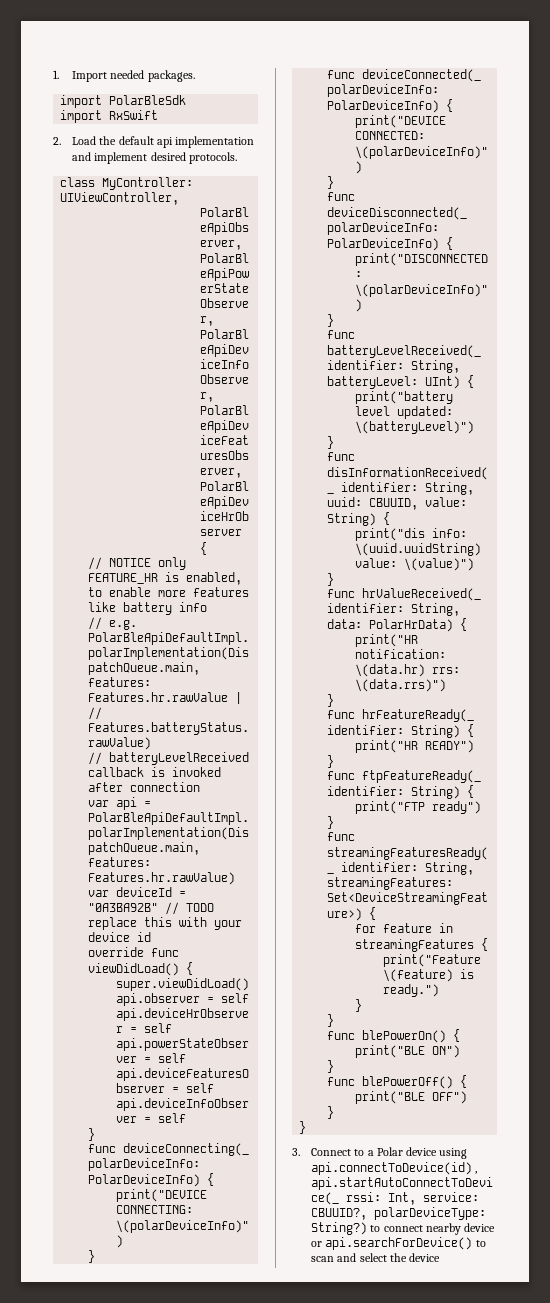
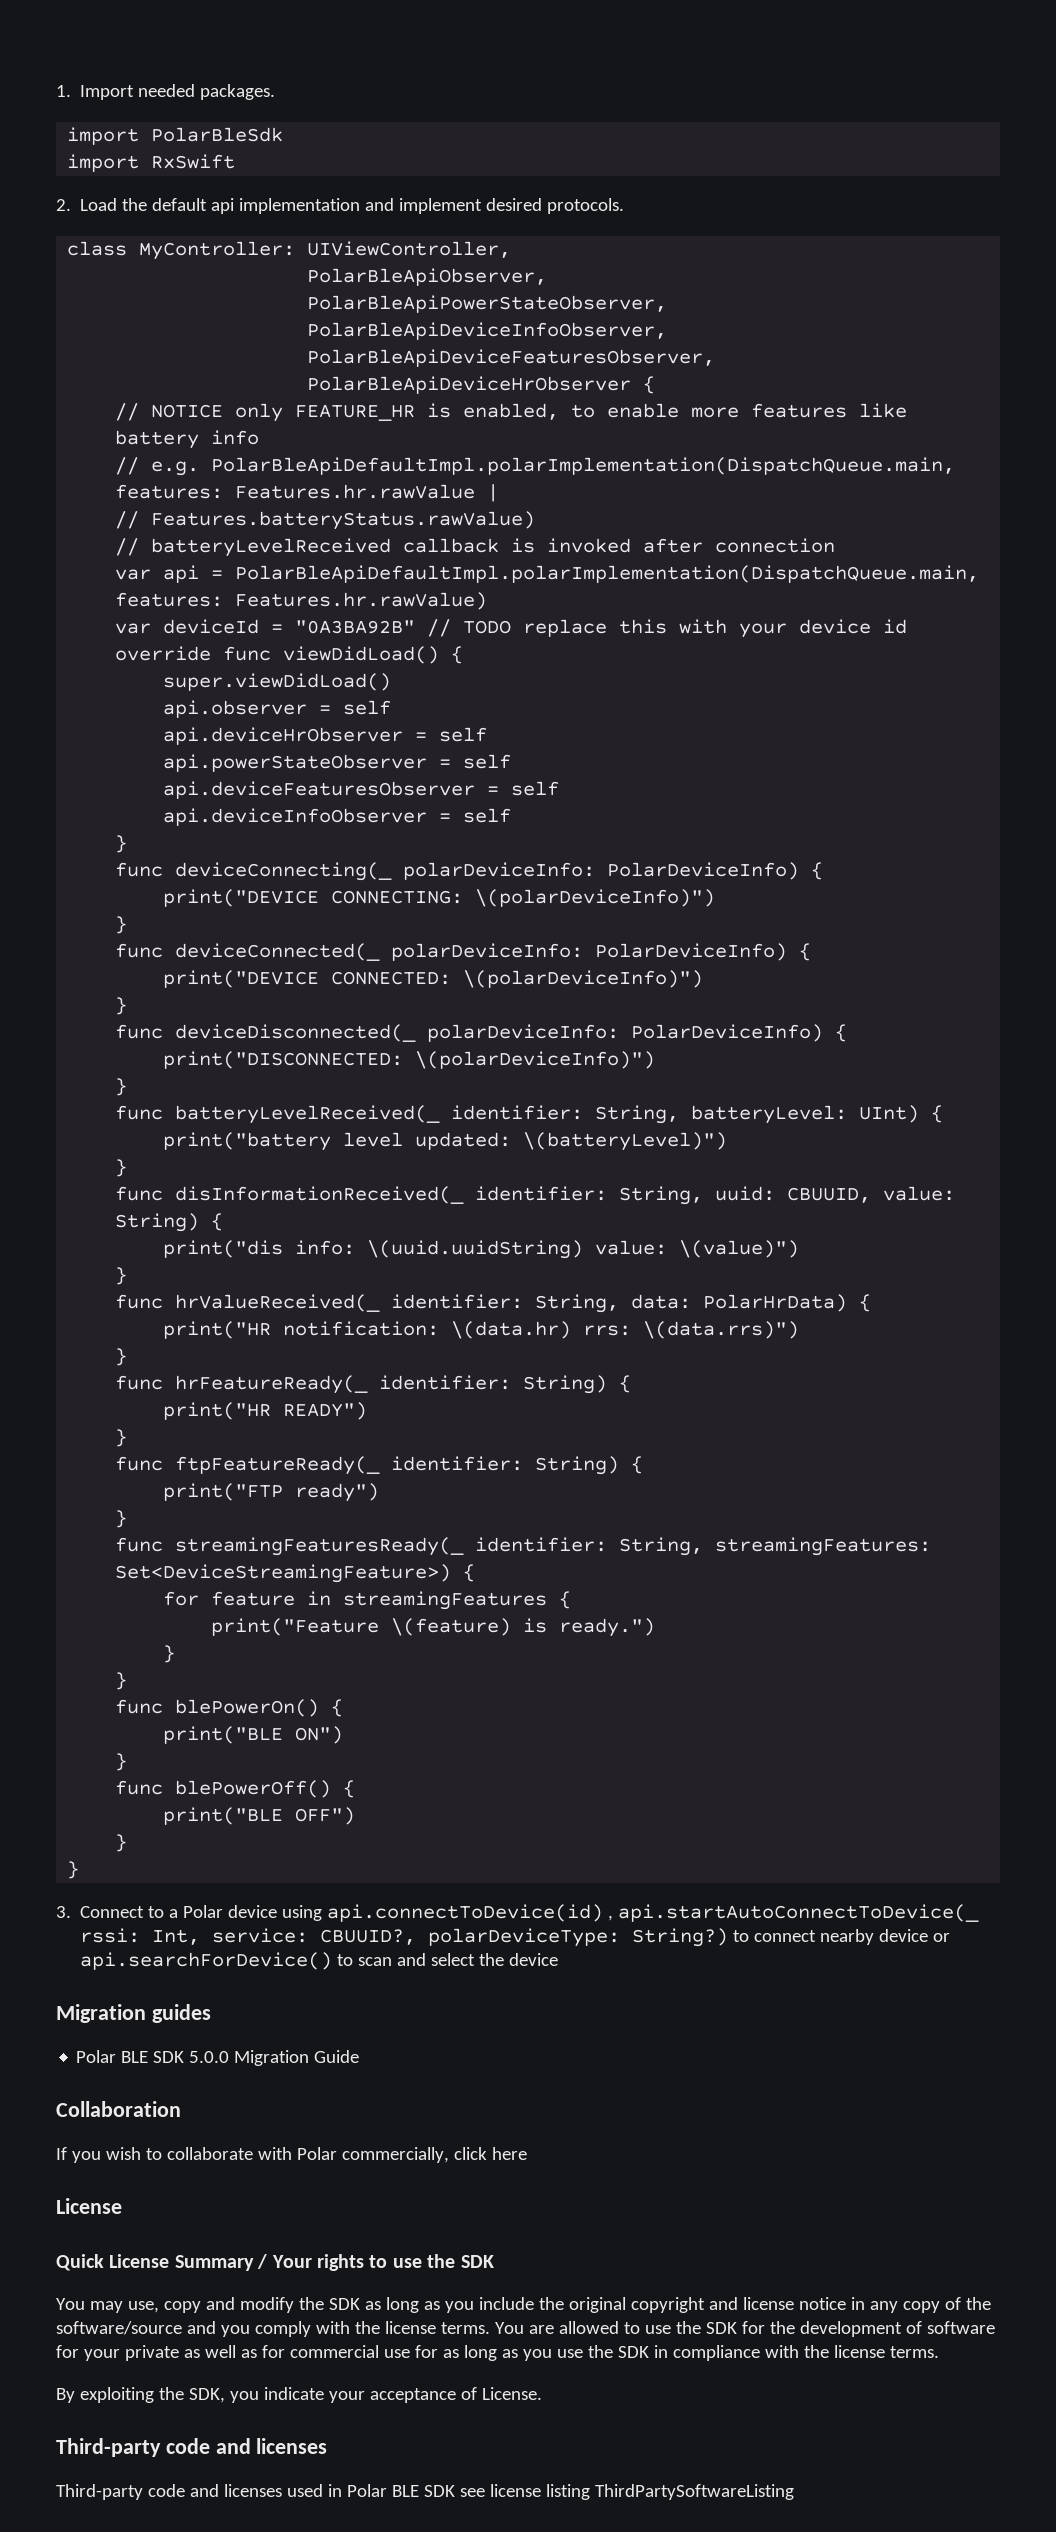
+ Migration guides
+ Polar BLE SDK 5.0.0 Migration Guide
+ Collaboration
+ If you wish to collaborate with Polar commercially, click here
+ License
+ Quick License Summary / Your rights to use the SDK
+ You may use, copy and modify the SDK as long as you include the original copyright and license notice in any copy of the software/source and you comply with the license terms. You are allowed to use the SDK for the development of software for your private as well as for commercial use for as long as you use the SDK in compliance with the license terms.
+ By exploiting the SDK, you indicate your acceptance of License.
+ Third-party code and licenses
+ Third-party code and licenses used in Polar BLE SDK see license listing ThirdPartySoftwareListing

